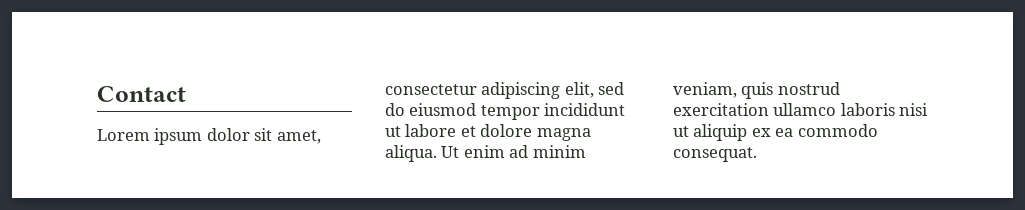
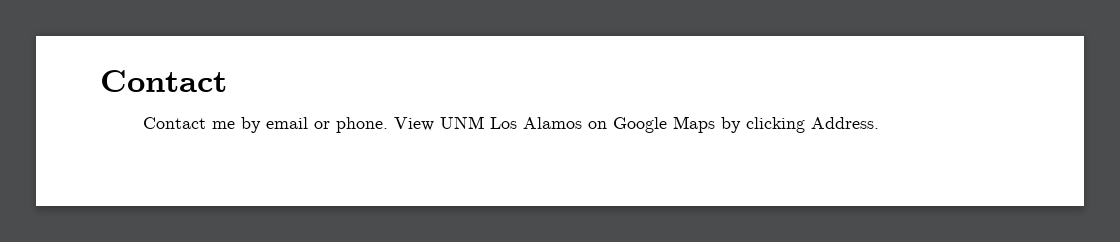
- Lorem ipsum dolor sit amet, consectetur adipiscing elit, sed do eiusmod tempor incididunt ut labore et dolore magna aliqua. Ut enim ad minim veniam, quis nostrud exercitation ullamco laboris nisi ut aliquip ex ea commodo consequat.
+ Contact me by email or phone. View UNM Los Alamos on Google Maps by clicking Address.

